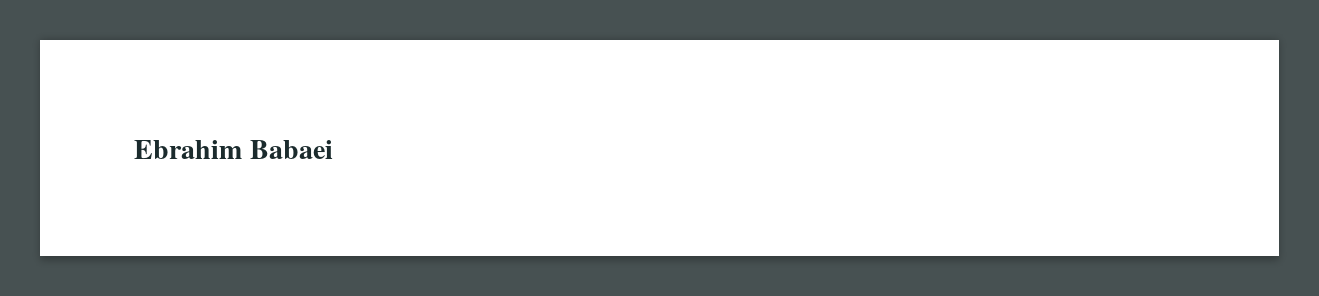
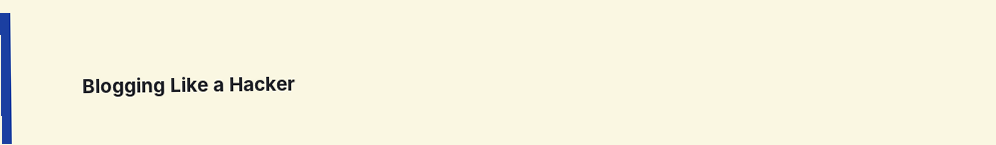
- Ebrahim Babaei
+ Blogging Like a Hacker

